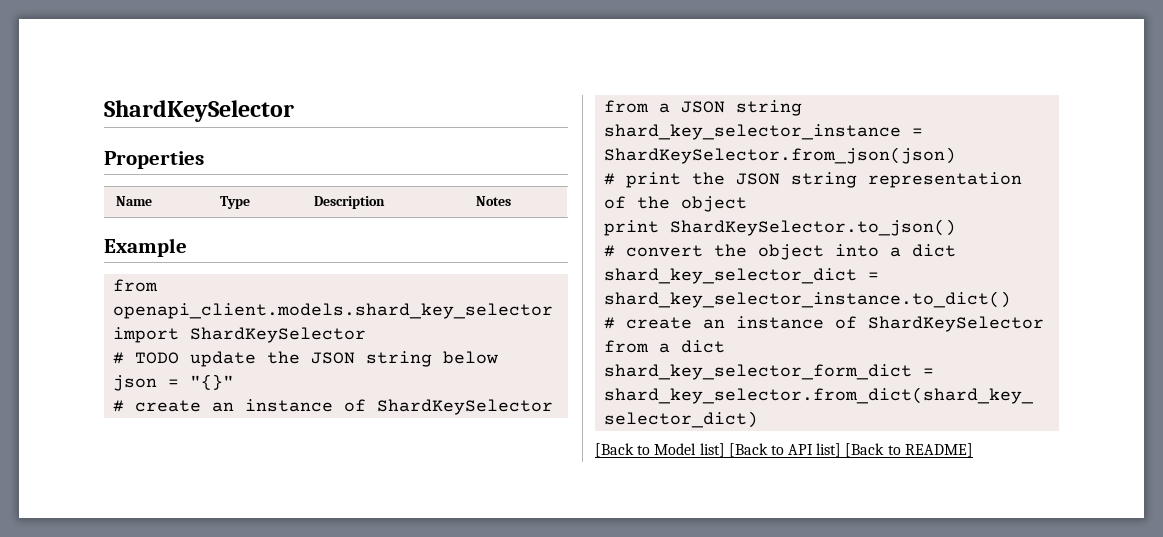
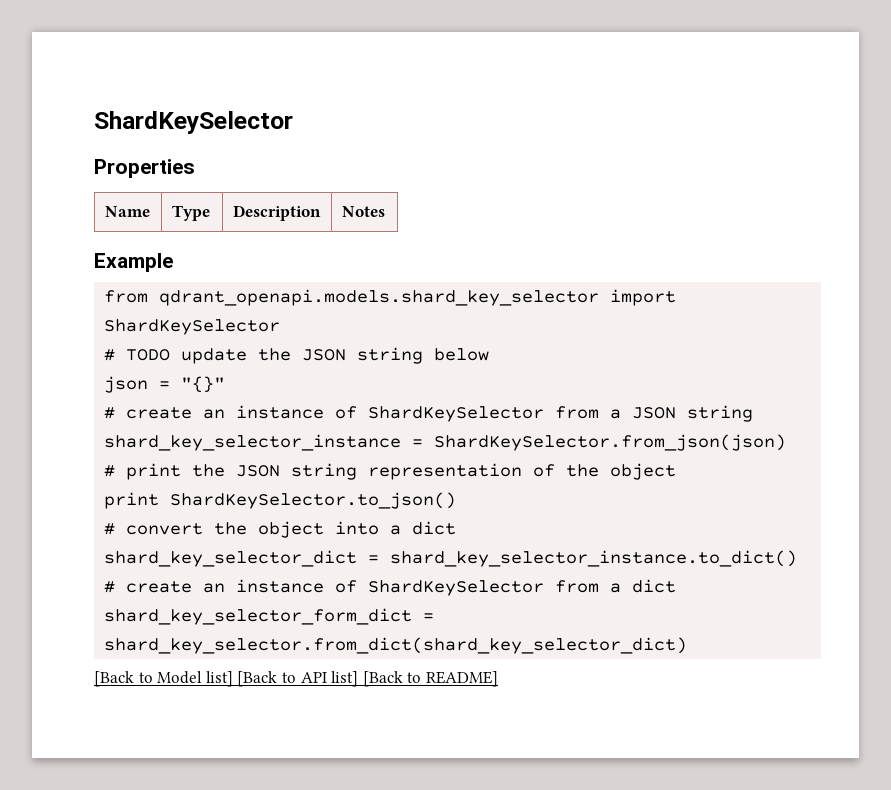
- from openapi_client.models.shard_key_selector import ShardKeySelector
+ from qdrant_openapi.models.shard_key_selector import ShardKeySelector

